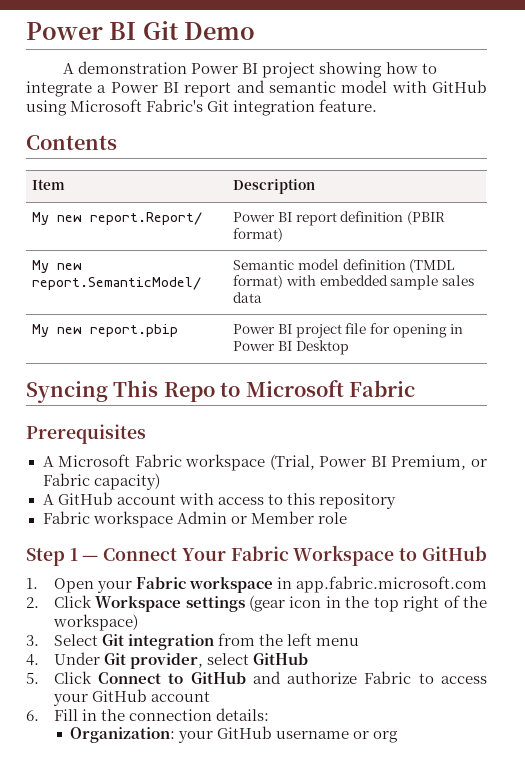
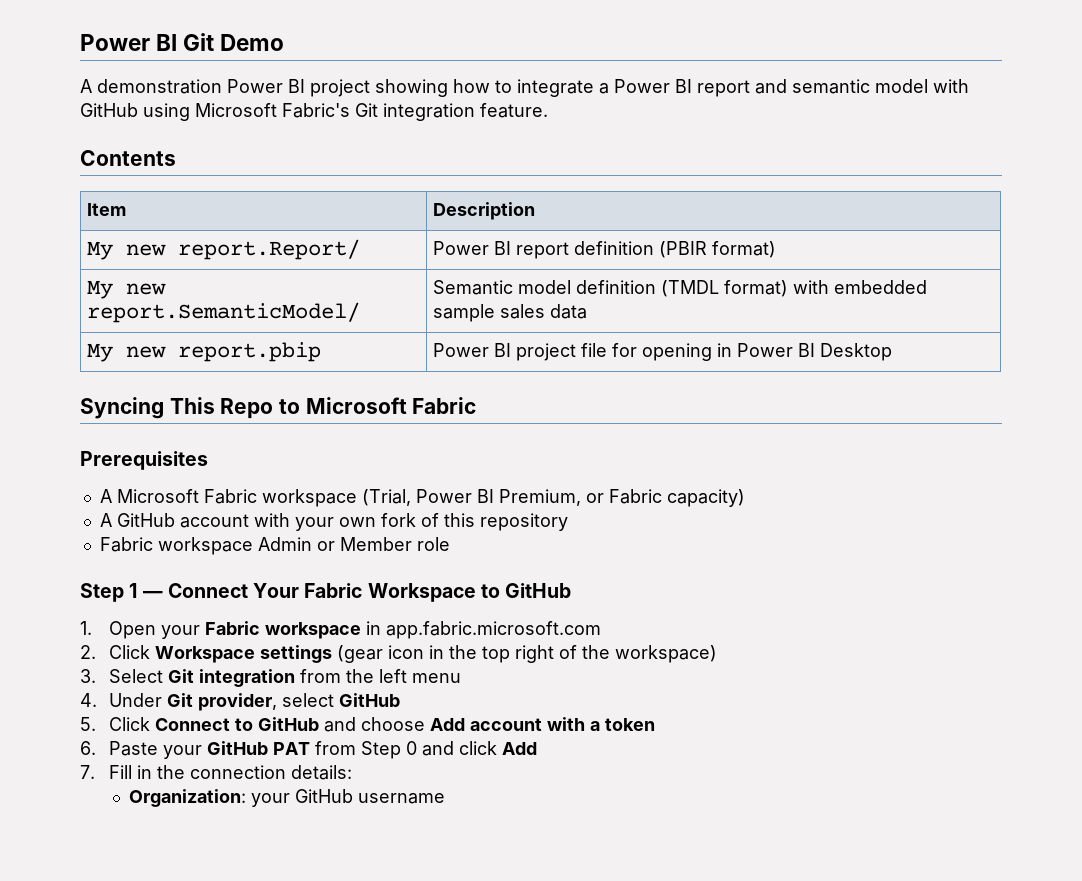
- A GitHub account with access to this repository
+ A GitHub account with your own fork of this repository
- 5. Click Connect to GitHub and authorize Fabric to access your GitHub account
- 6. Fill in the connection details:
+ 5. Click Connect to GitHub and choose Add account with a token
+ 6. Paste your GitHub PAT from Step 0 and click Add
+ 7. Fill in the connection details:
- Organization: your GitHub username or org
+ Organization: your GitHub username

